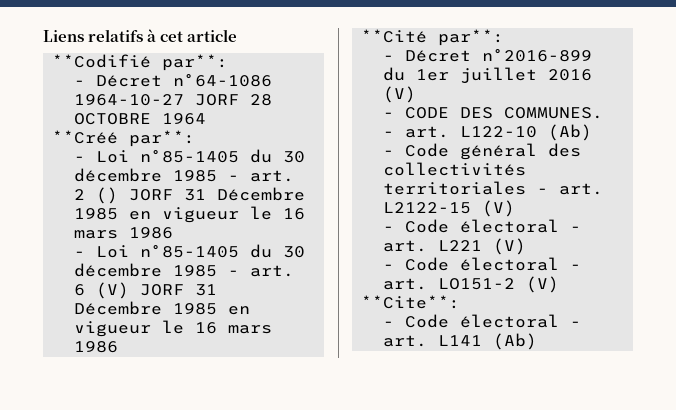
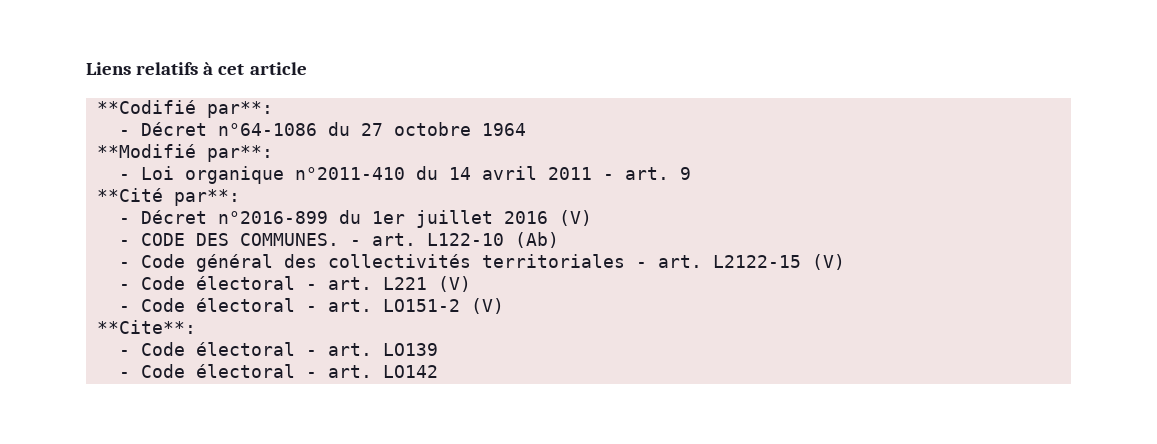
- - Décret n°64-1086 1964-10-27 JORF 28 OCTOBRE 1964
+ - Décret n°64-1086 du 27 octobre 1964
- **Créé par**:
+ **Modifié par**:
- - Loi n°85-1405 du 30 décembre 1985 - art. 2 () JORF 31 Décembre 1985 en vigueur le 16 mars 1986
- - Loi n°85-1405 du 30 décembre 1985 - art. 6 (V) JORF 31 Décembre 1985 en vigueur le 16 mars 1986
+ - Loi organique n°2011-410 du 14 avril 2011 - art. 9
- - Code électoral - art. L141 (Ab)
+ - Code électoral - art. LO139
+ - Code électoral - art. LO142

